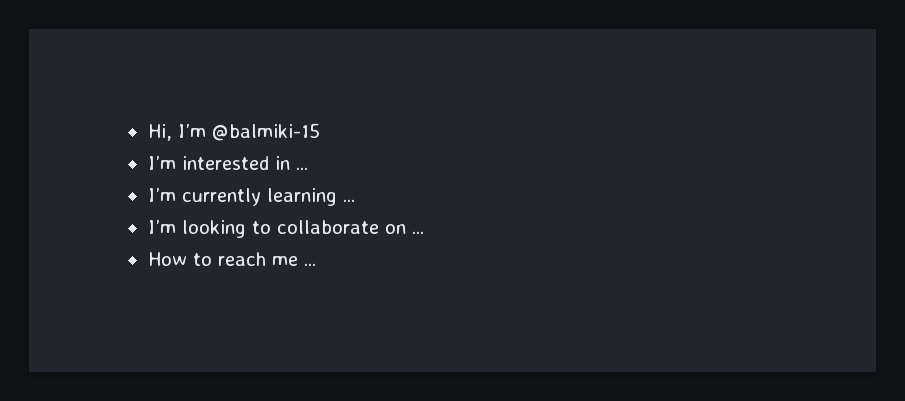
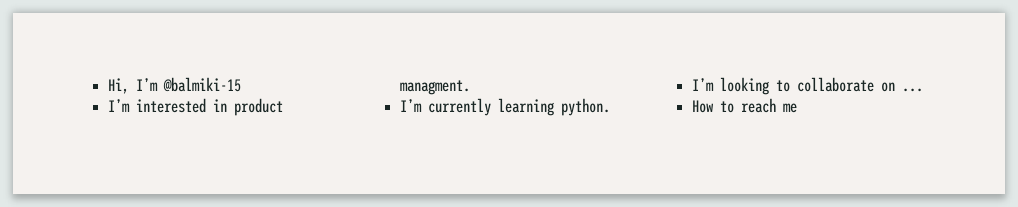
- I’m interested in ...
+ I’m interested in product managment.
- I’m currently learning ...
+ I’m currently learning python.
- How to reach me ...
+ How to reach me

